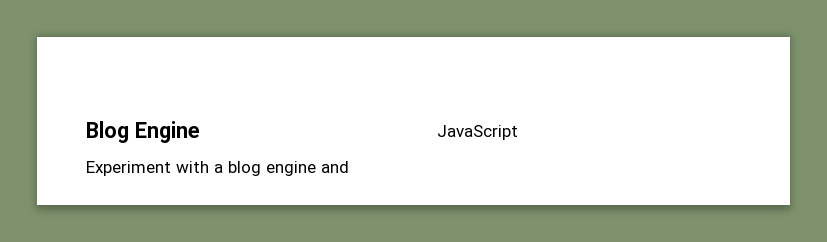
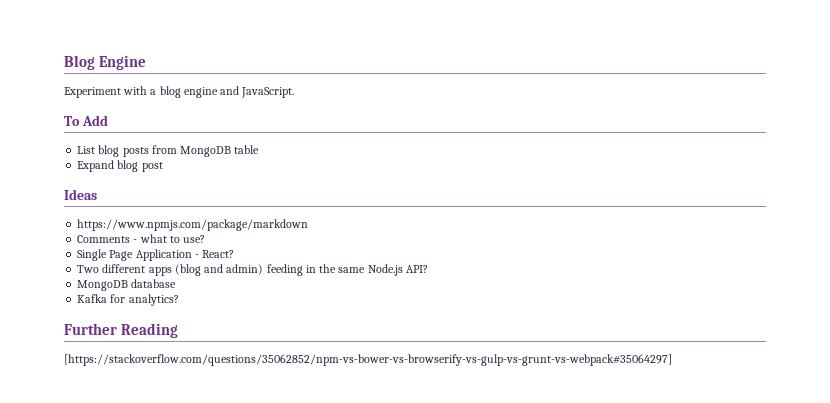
- Experiment with a blog engine and JavaScript
+ Experiment with a blog engine and JavaScript.
+ To Add
+ List blog posts from MongoDB table
+ Expand blog post
+ Ideas
+ https://www.npmjs.com/package/markdown
+ Comments - what to use?
+ Single Page Application - React?
+ Two different apps (blog and admin) feeding in the same Node.js API?
+ MongoDB database
+ Kafka for analytics?
+ Further Reading
+ [https://stackoverflow.com/questions/35062852/npm-vs-bower-vs-browserify-vs-gulp-vs-grunt-vs-webpack#35064297]

